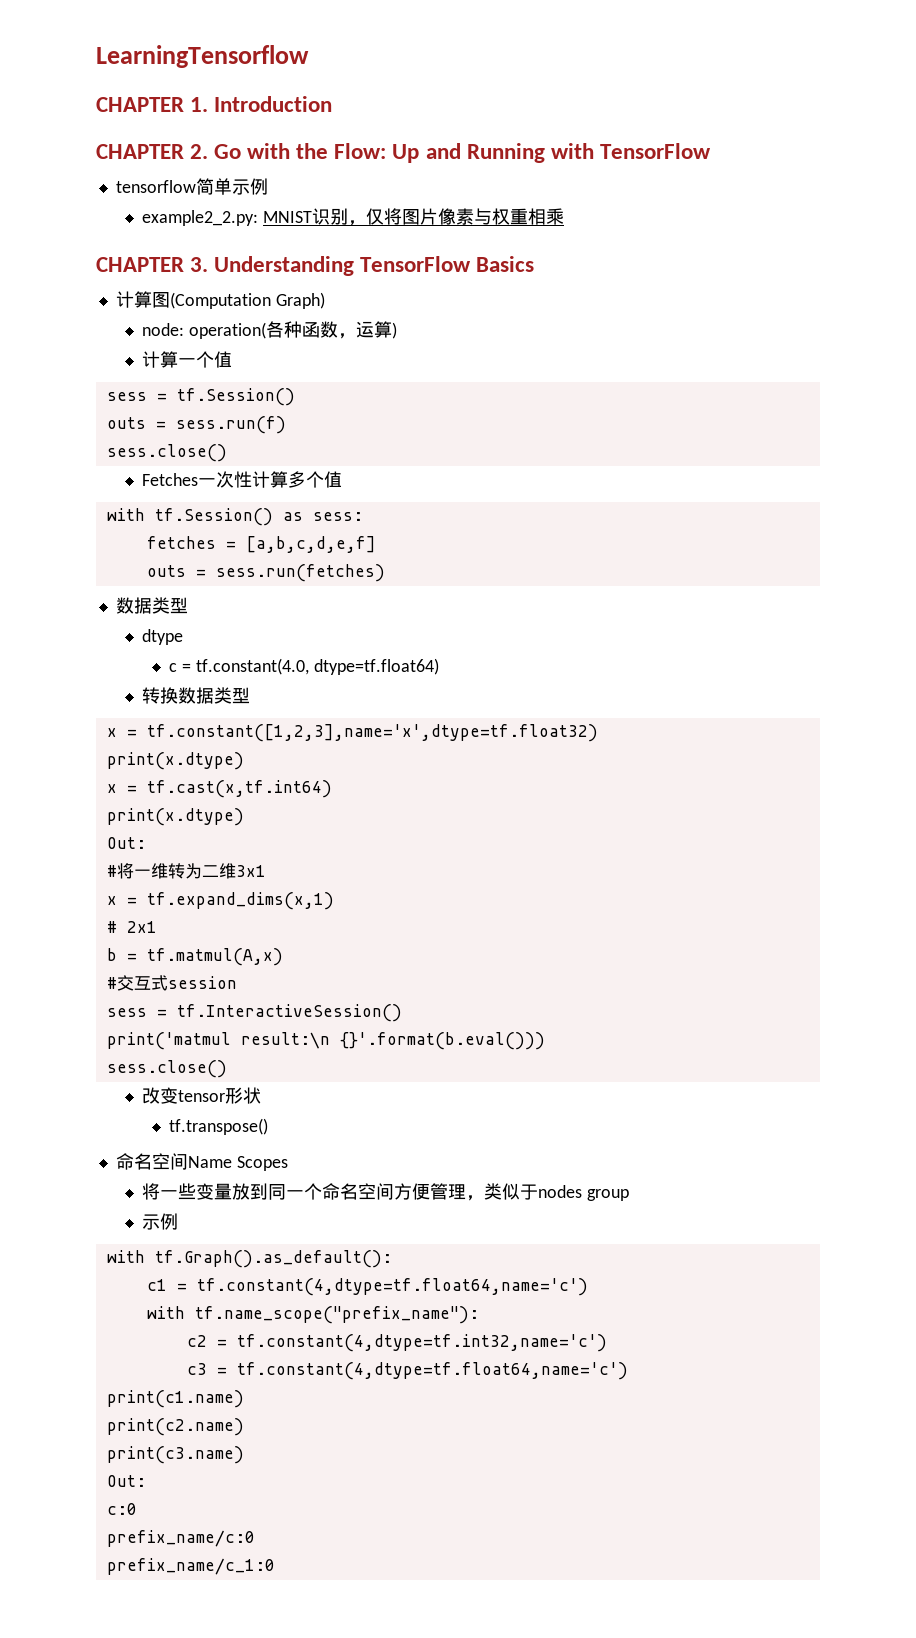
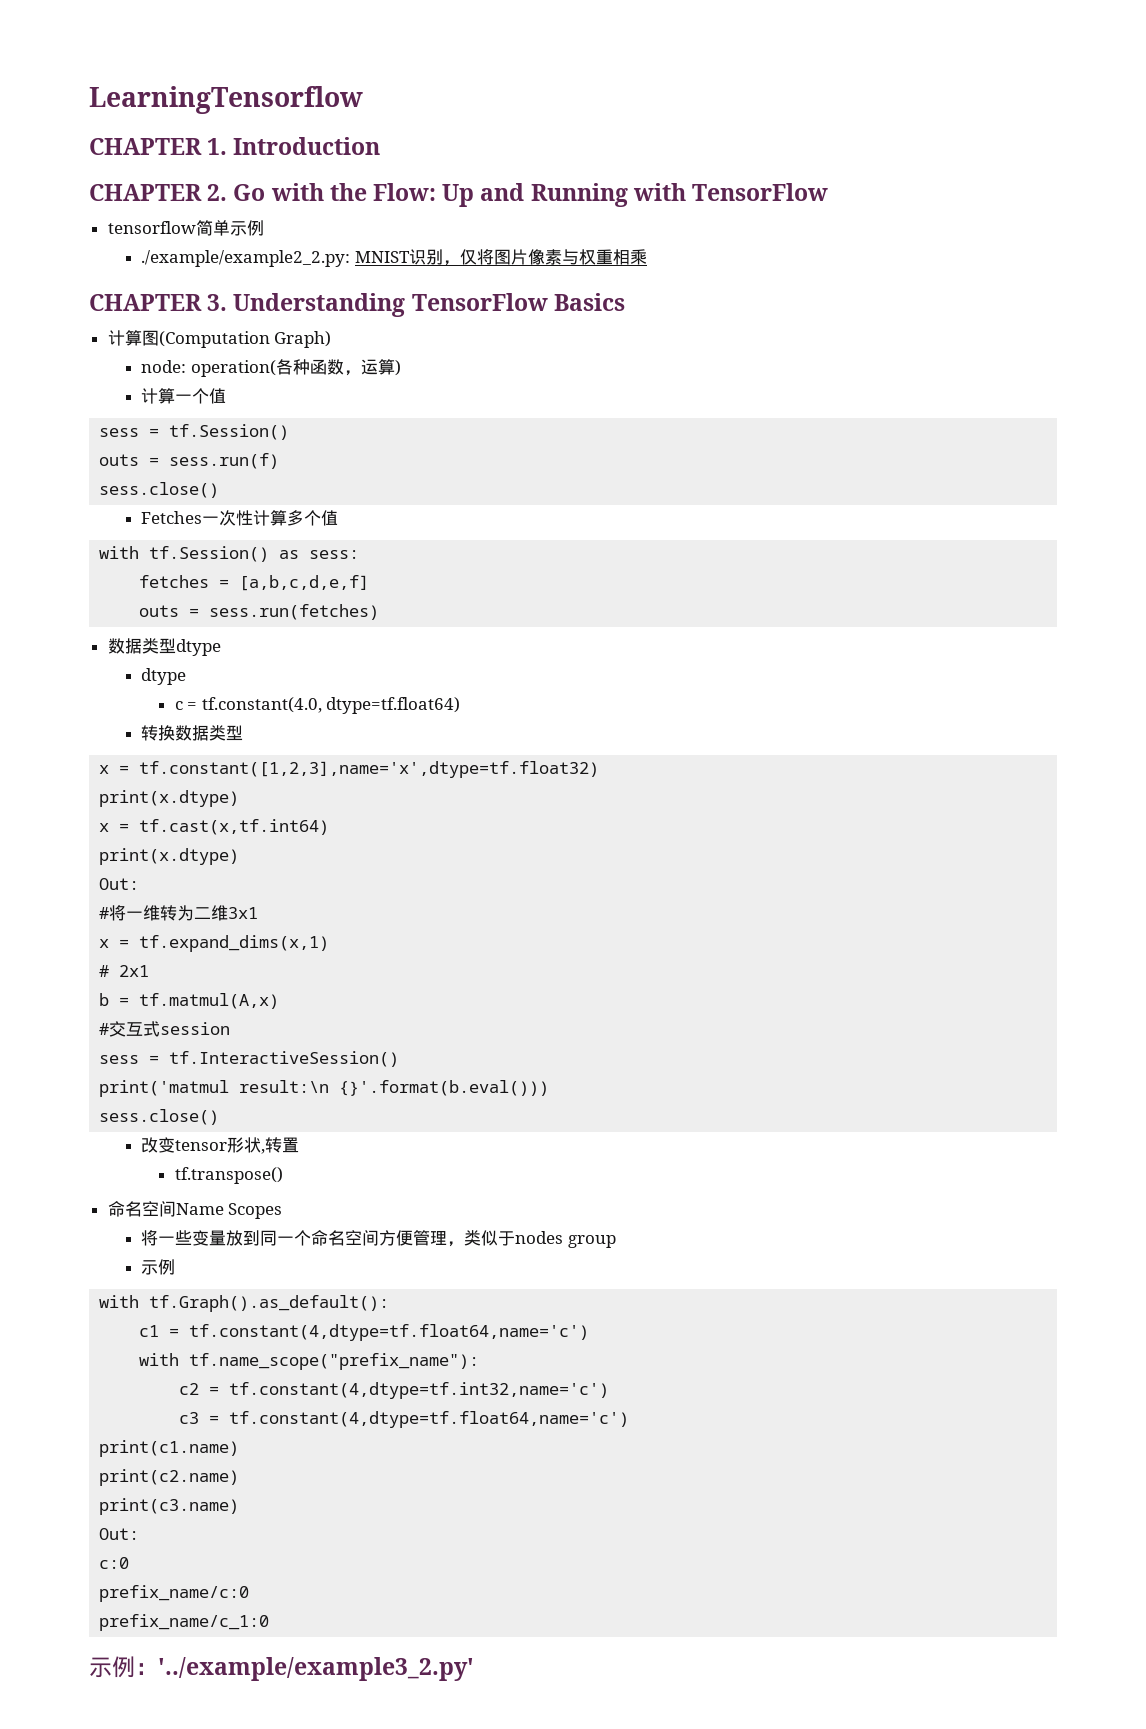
- example2_2.py: MNIST识别，仅将图片像素与权重相乘
+ ./example/example2_2.py: MNIST识别，仅将图片像素与权重相乘
  outs = sess.run(fetches)
- 数据类型
+ 数据类型dtype
- 改变tensor形状
+ 改变tensor形状,转置
+ 示例：'../example/example3_2.py'

